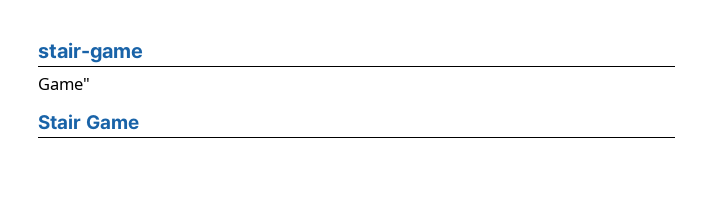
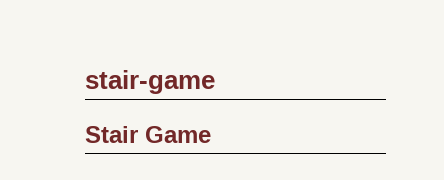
- Game"

